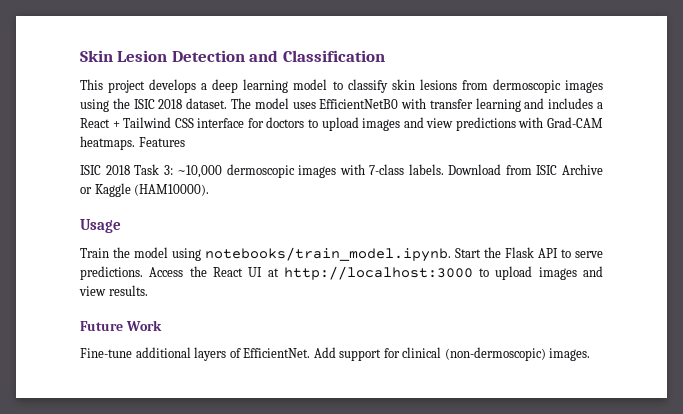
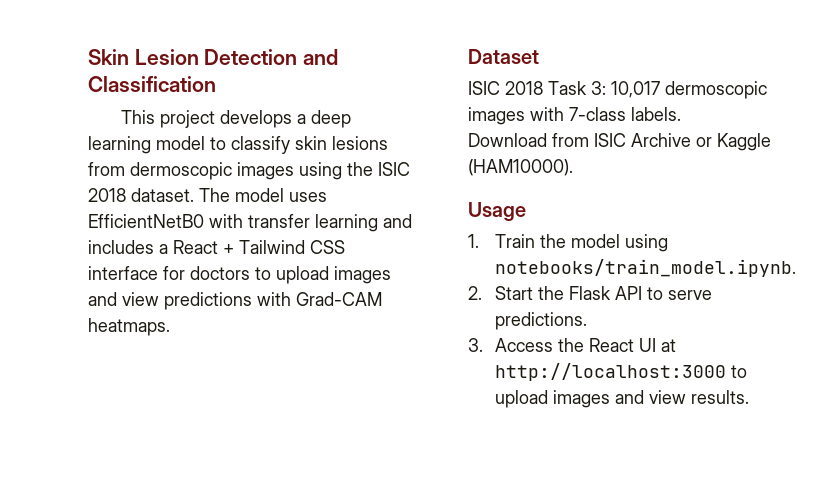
- The model uses EfficientNetB0 with transfer learning and includes a React + Tailwind CSS interface for doctors to upload images and view predictions with Grad-CAM heatmaps. Features
+ The model uses EfficientNetB0 with transfer learning and includes a React + Tailwind CSS interface for doctors to upload images and view predictions with Grad-CAM heatmaps.
+ Dataset
- ISIC 2018 Task 3: ~10,000 dermoscopic images with 7-class labels. Download from ISIC Archive or Kaggle (HAM10000).
+ ISIC 2018 Task 3: 10,017 dermoscopic images with 7-class labels.
+ Download from ISIC Archive or Kaggle (HAM10000).
- Train the model using notebooks/train_model.ipynb. Start the Flask API to serve predictions. Access the React UI at http://localhost:3000 to upload images and view results.
+ 1. Train the model using notebooks/train_model.ipynb.
+ 2. Start the Flask API to serve predictions.
+ 3. Access the React UI at http://localhost:3000 to upload images and view results.
- Future Work
- Fine-tune additional layers of EfficientNet. Add support for clinical (non-dermoscopic) images.

